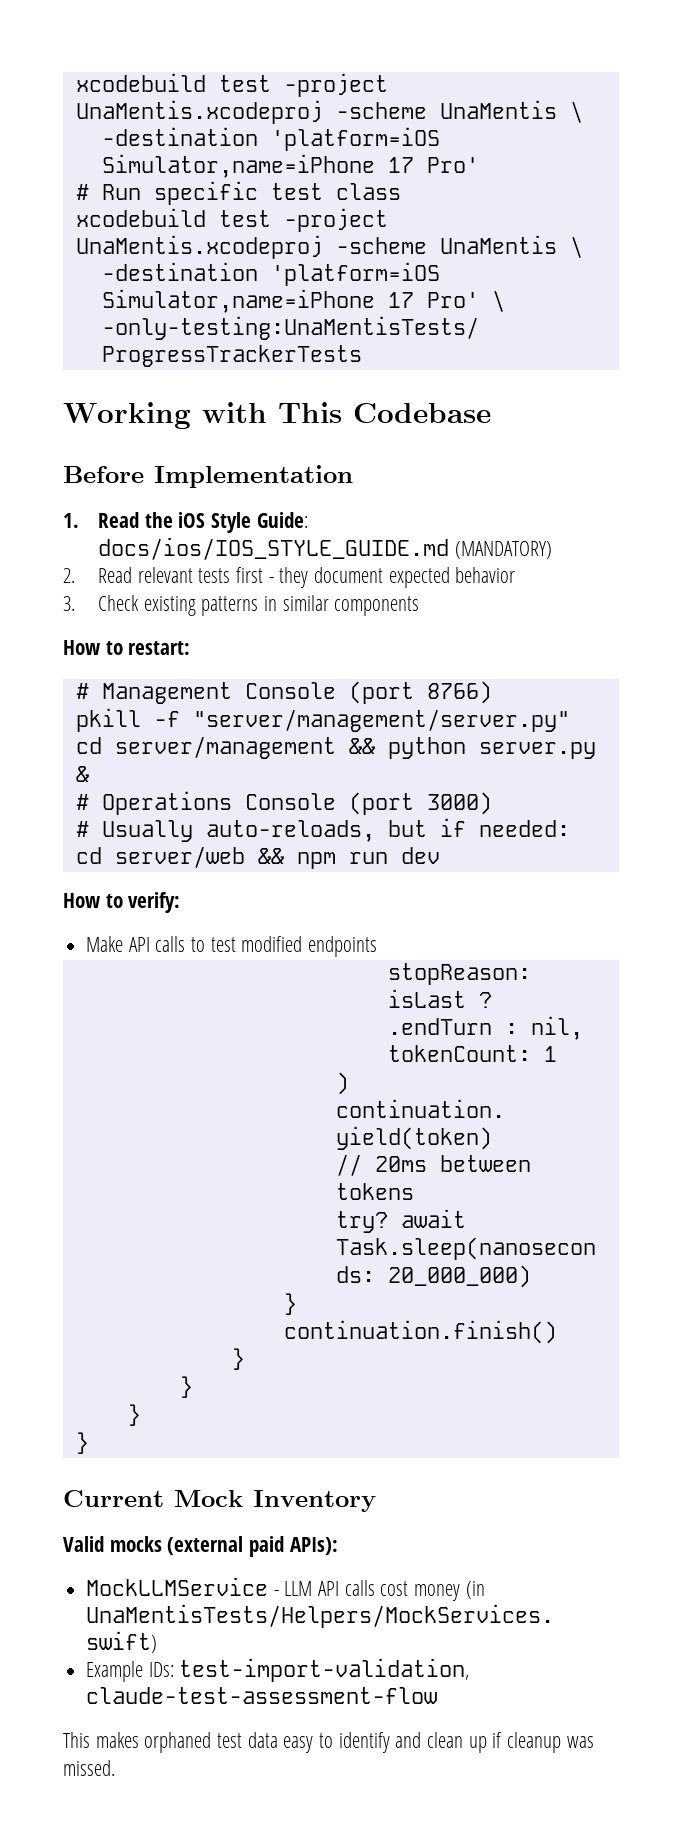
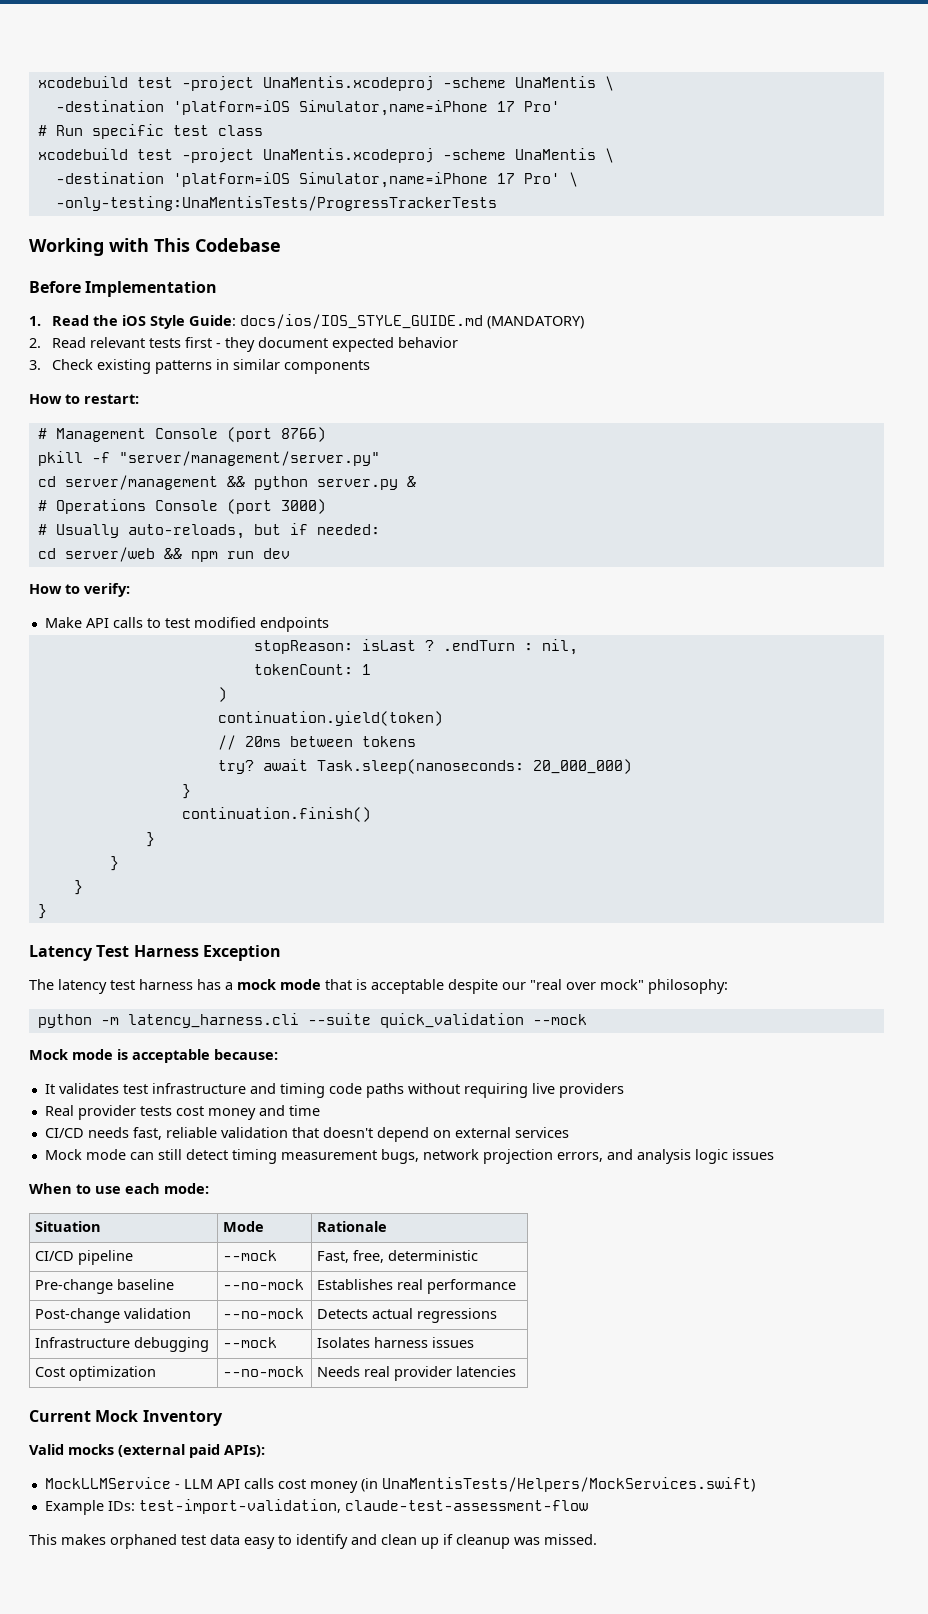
+ Latency Test Harness Exception
+ The latency test harness has a mock mode that is acceptable despite our "real over mock" philosophy:
+ python -m latency_harness.cli --suite quick_validation --mock
+ Mock mode is acceptable because:
+ It validates test infrastructure and timing code paths without requiring live providers
+ Real provider tests cost money and time
+ CI/CD needs fast, reliable validation that doesn't depend on external services
+ Mock mode can still detect timing measurement bugs, network projection errors, and analysis logic issues
+ When to use each mode:
+ Situation | Mode | Rationale
+ CI/CD pipeline | --mock | Fast, free, deterministic
+ Pre-change baseline | --no-mock | Establishes real performance
+ Post-change validation | --no-mock | Detects actual regressions
+ Infrastructure debugging | --mock | Isolates harness issues
+ Cost optimization | --no-mock | Needs real provider latencies

